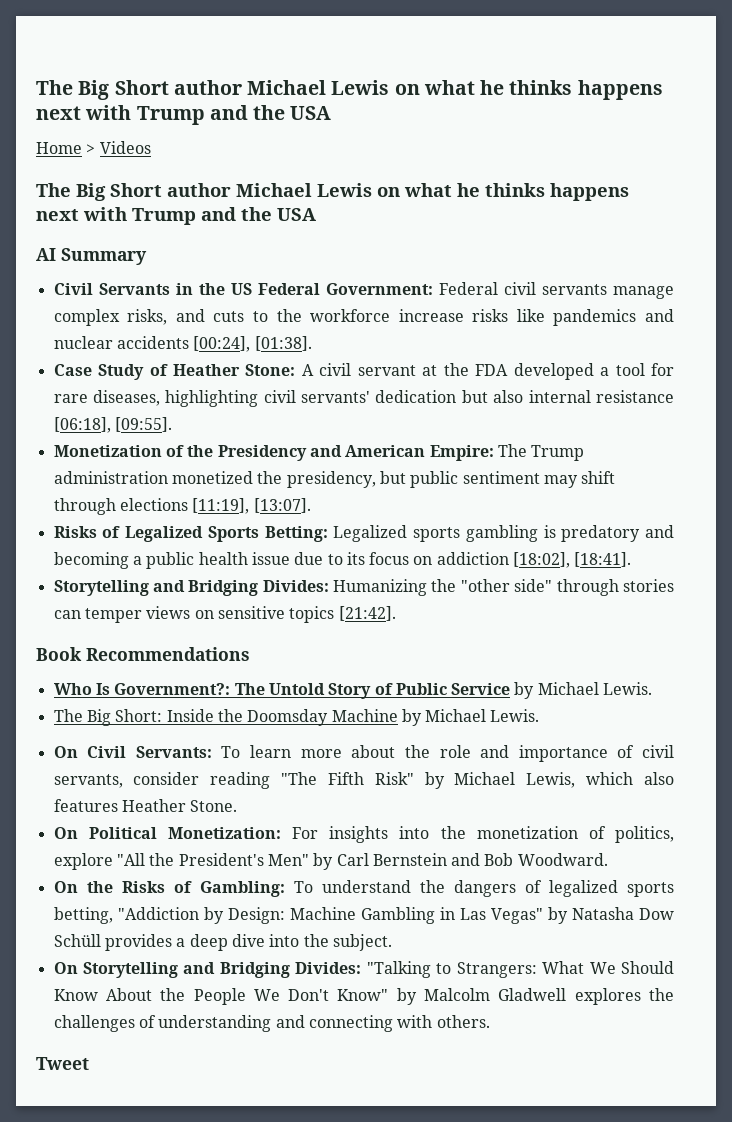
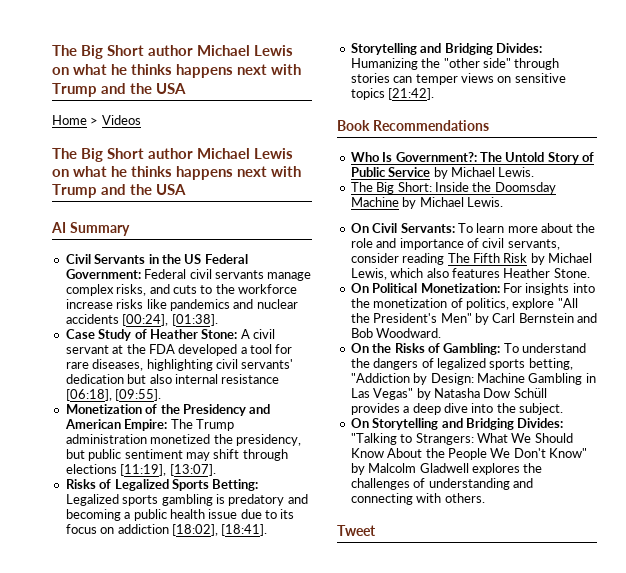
- On Civil Servants: To learn more about the role and importance of civil servants, consider reading "The Fifth Risk" by Michael Lewis, which also features Heather Stone.
+ On Civil Servants: To learn more about the role and importance of civil servants, consider reading The Fifth Risk by Michael Lewis, which also features Heather Stone.

